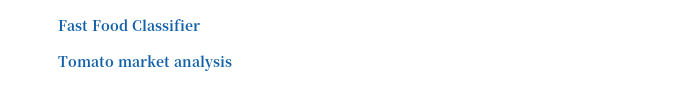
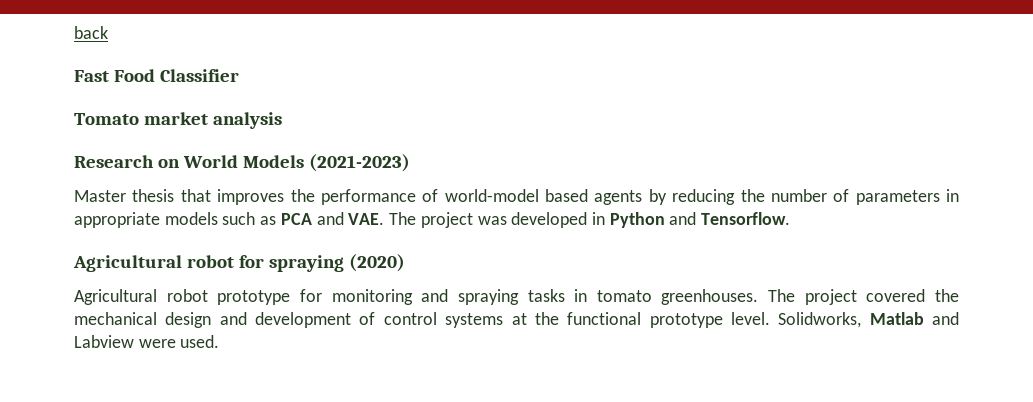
+ back
+ Research on World Models (2021-2023)
+ Master thesis that improves the performance of world-model based agents by reducing the number of parameters in appropriate models such as PCA and VAE. The project was developed in Python and Tensorflow.
+ Agricultural robot for spraying (2020)
+ Agricultural robot prototype for monitoring and spraying tasks in tomato greenhouses. The project covered the mechanical design and development of control systems at the functional prototype level. Solidworks, Matlab and Labview were used.

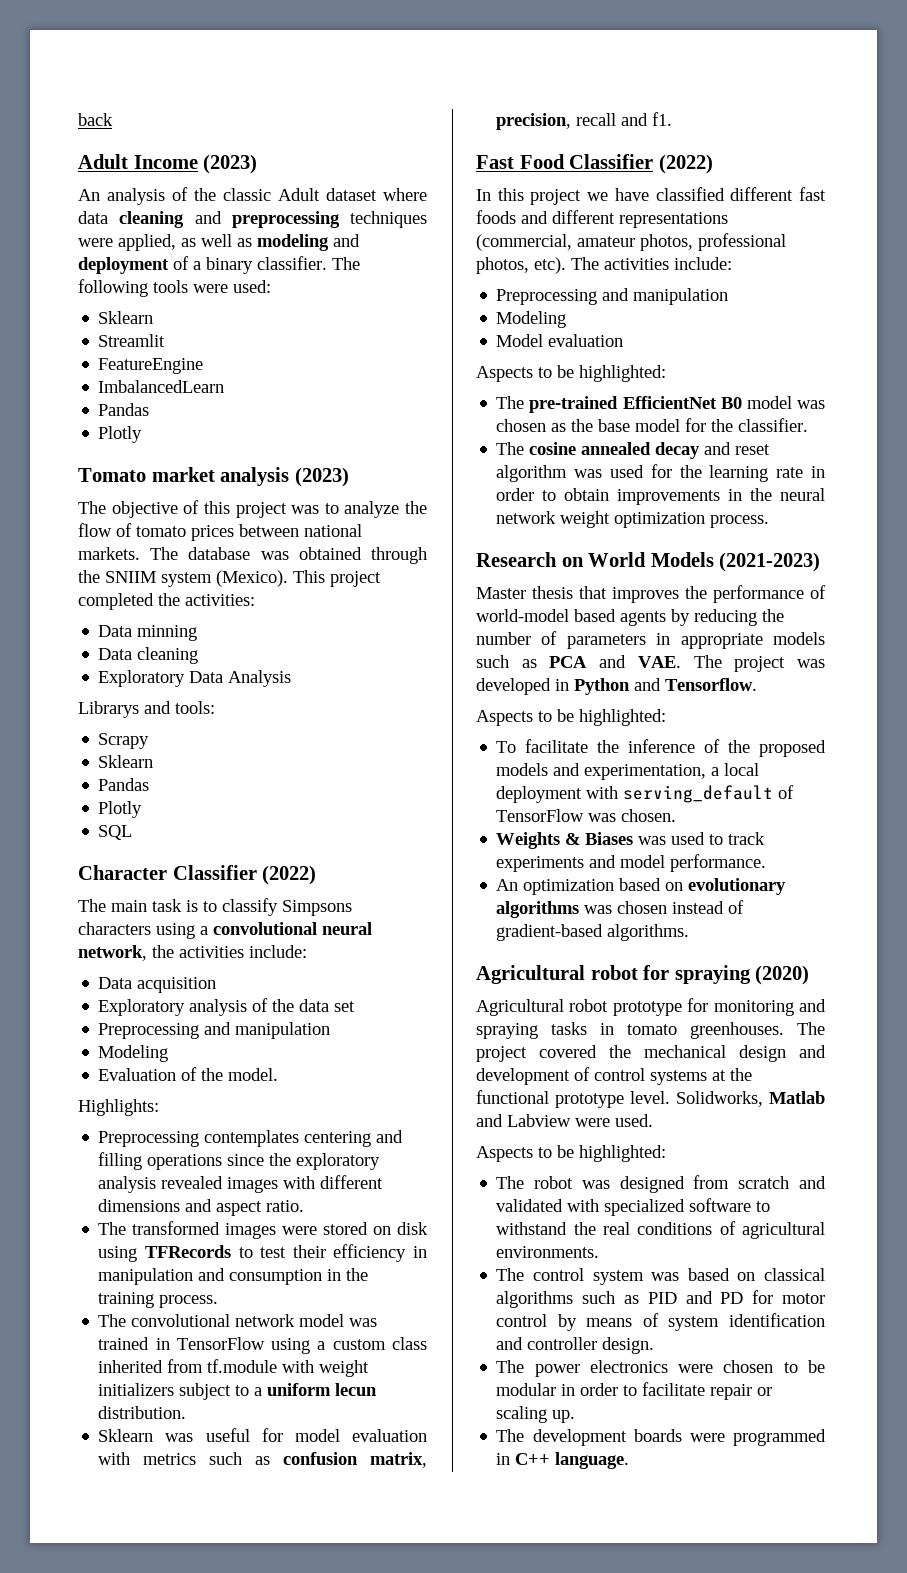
- Fast Food Classifier
- Tomato market analysis
+ Adult Income (2023)
+ An analysis of the classic Adult dataset where data cleaning and preprocessing techniques were applied, as well as modeling and deployment of a binary classifier. The following tools were used:
+ Sklearn
+ Streamlit
+ FeatureEngine
+ ImbalancedLearn
+ Pandas
+ Plotly
+ Tomato market analysis (2023)
+ The objective of this project was to analyze the flow of tomato prices between national markets. The database was obtained through the SNIIM system (Mexico). This project completed the activities:
+ Data minning
+ Data cleaning
+ Exploratory Data Analysis
+ Librarys and tools:
+ Scrapy
+ Sklearn
+ Pandas
+ Plotly
+ SQL
+ Character Classifier (2022)
+ The main task is to classify Simpsons characters using a convolutional neural network, the activities include:
+ Data acquisition
+ Exploratory analysis of the data set
+ Preprocessing and manipulation
+ Modeling
+ Evaluation of the model.
+ Highlights:
+ Preprocessing contemplates centering and filling operations since the exploratory analysis revealed images with different dimensions and aspect ratio.
+ The transformed images were stored on disk using TFRecords to test their efficiency in manipulation and consumption in the training process.
+ The convolutional network model was trained in TensorFlow using a custom class inherited from tf.module with weight initializers subject to a uniform lecun distribution.
+ Sklearn was useful for model evaluation with metrics such as confusion matrix, precision, recall and f1.
+ Fast Food Classifier (2022)
+ In this project we have classified different fast foods and different representations (commercial, amateur photos, professional photos, etc). The activities include:
+ Preprocessing and manipulation
+ Modeling
+ Model evaluation
+ Aspects to be highlighted:
+ The pre-trained EfficientNet B0 model was chosen as the base model for the classifier.
+ The cosine annealed decay and reset algorithm was used for the learning rate in order to obtain improvements in the neural network weight optimization process.
  Master thesis that improves the performance of world-model based agents by reducing the number of parameters in appropriate models such as PCA and VAE. The project was developed in Python and Tensorflow.
+ Aspects to be highlighted:
+ To facilitate the inference of the proposed models and experimentation, a local deployment with serving_default of TensorFlow was chosen.
+ Weights & Biases was used to track experiments and model performance.
+ An optimization based on evolutionary algorithms was chosen instead of gradient-based algorithms.
  Solidworks, Matlab and Labview were used.
+ Aspects to be highlighted:
+ The robot was designed from scratch and validated with specialized software to withstand the real conditions of agricultural environments.
+ The control system was based on classical algorithms such as PID and PD for motor control by means of system identification and controller design.
+ The power electronics were chosen to be modular in order to facilitate repair or scaling up.
+ The development boards were programmed in C++ language.

